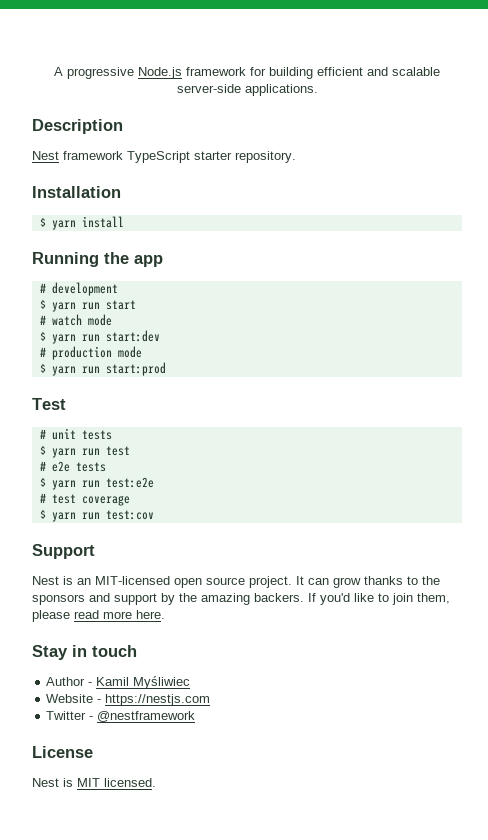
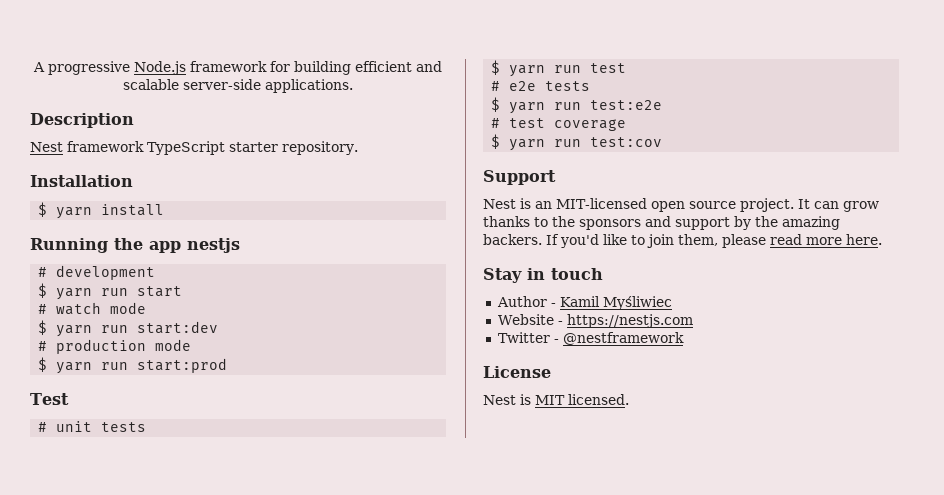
- Running the app
+ Running the app nestjs

